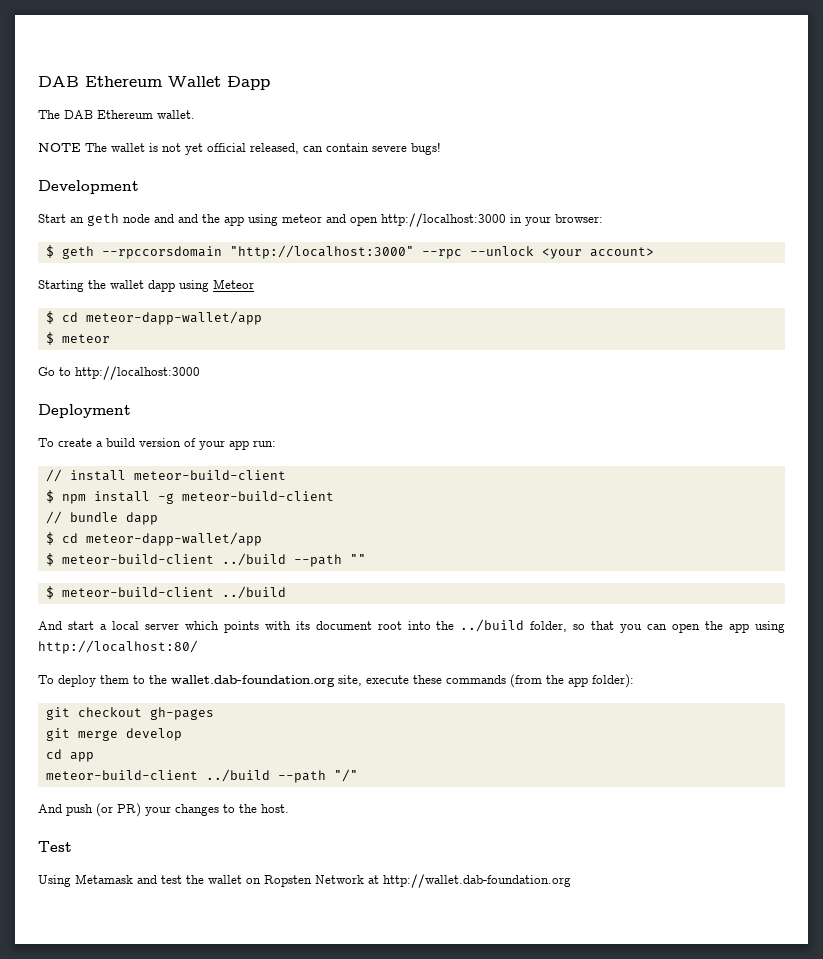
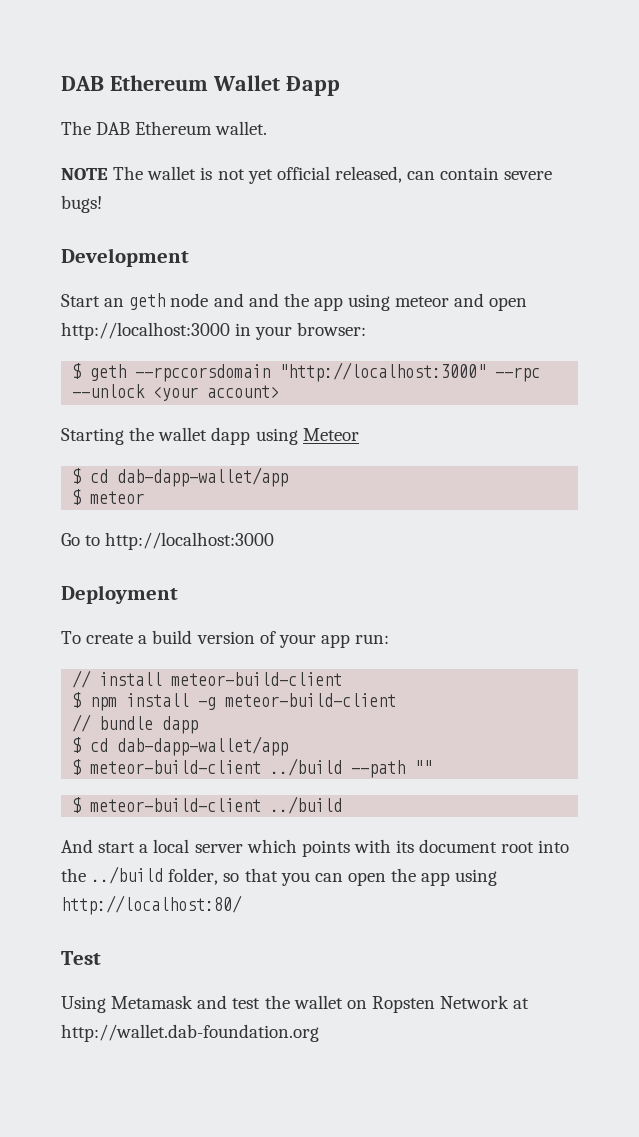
  Starting the wallet dapp using Meteor
- $ cd meteor-dapp-wallet/app
+ $ cd dab-dapp-wallet/app
  // bundle dapp
- $ cd meteor-dapp-wallet/app
+ $ cd dab-dapp-wallet/app
- To deploy them to the wallet.dab-foundation.org site, execute these commands (from the app folder):
- git checkout gh-pages
- git merge develop
- cd app
- meteor-build-client ../build --path "/"
- And push (or PR) your changes to the host.

